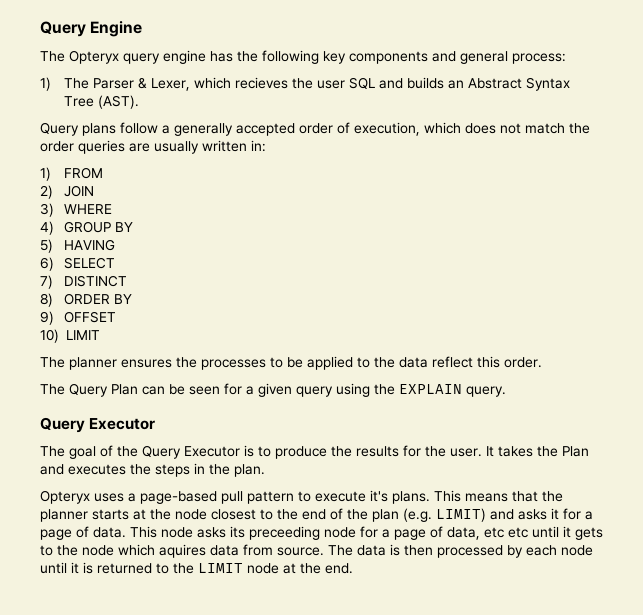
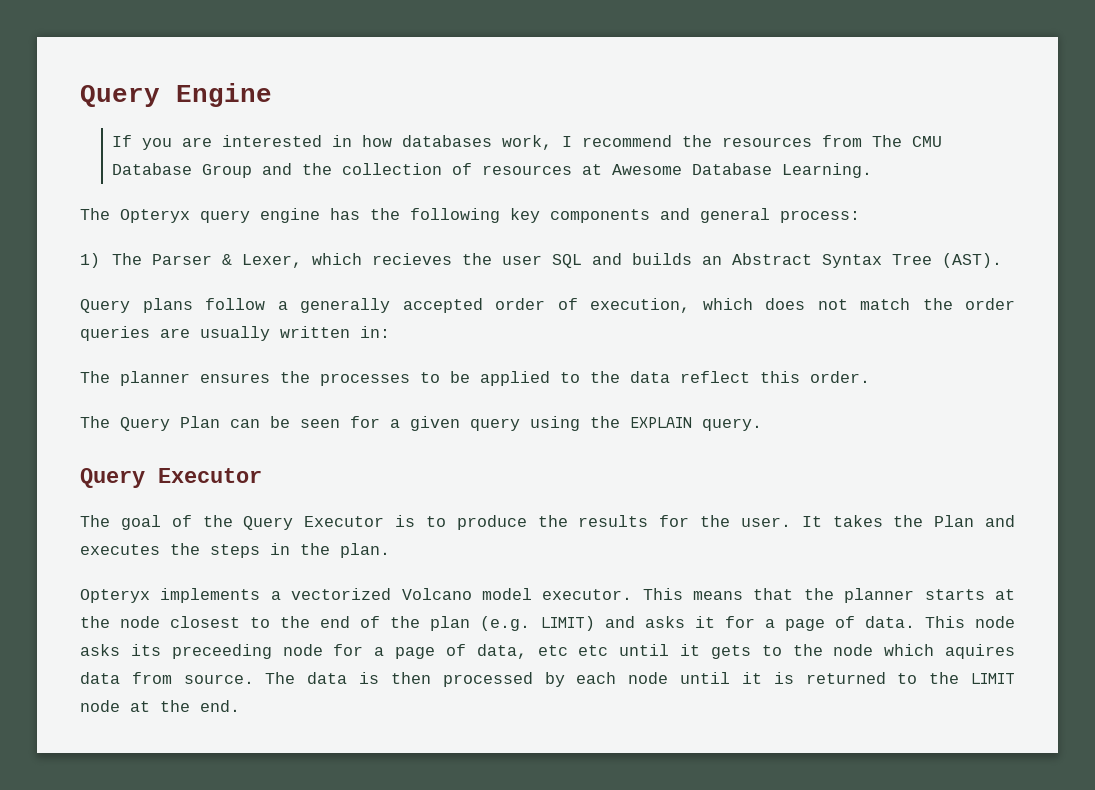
+ If you are interested in how databases work, I recommend the resources from The CMU Database Group and the collection of resources at Awesome Database Learning.
- 1) FROM
- 2) JOIN
- 3) WHERE
- 4) GROUP BY
- 5) HAVING
- 6) SELECT
- 7) DISTINCT
- 8) ORDER BY
- 9) OFFSET
- 10) LIMIT
- Opteryx uses a page-based pull pattern to execute it's plans.
+ Opteryx implements a vectorized Volcano model executor.

